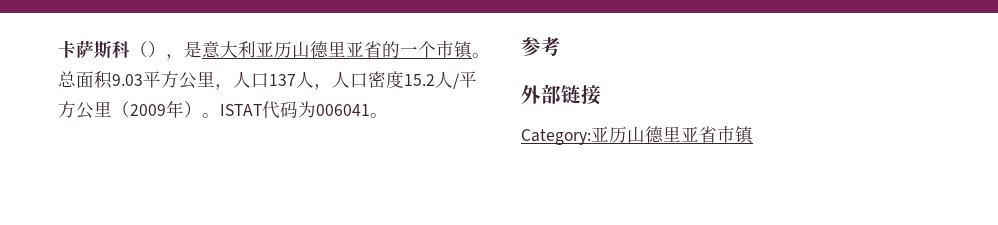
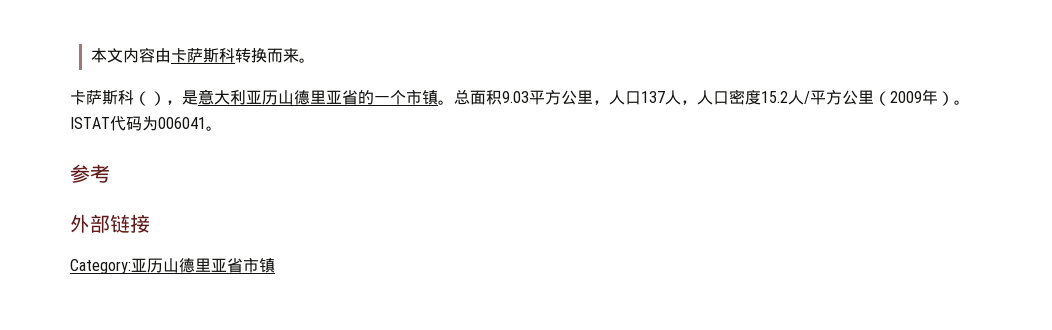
+ 本文内容由卡萨斯科转换而来。

